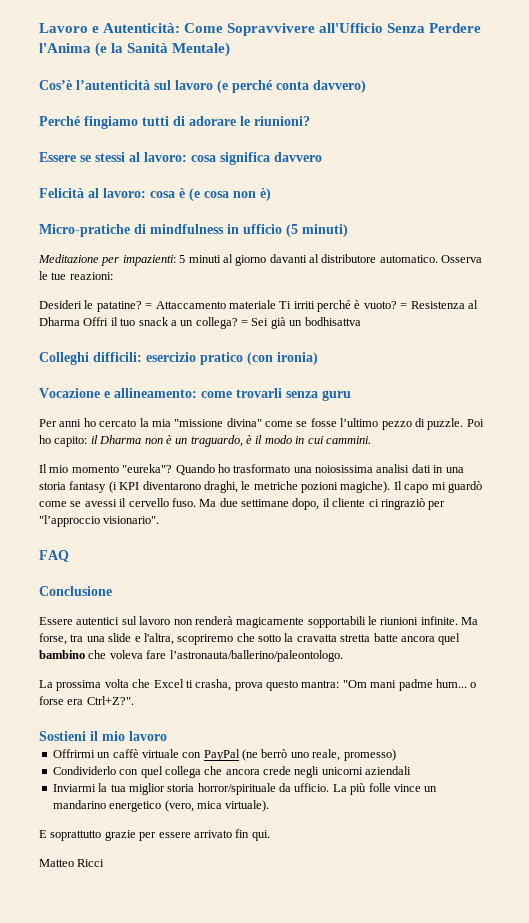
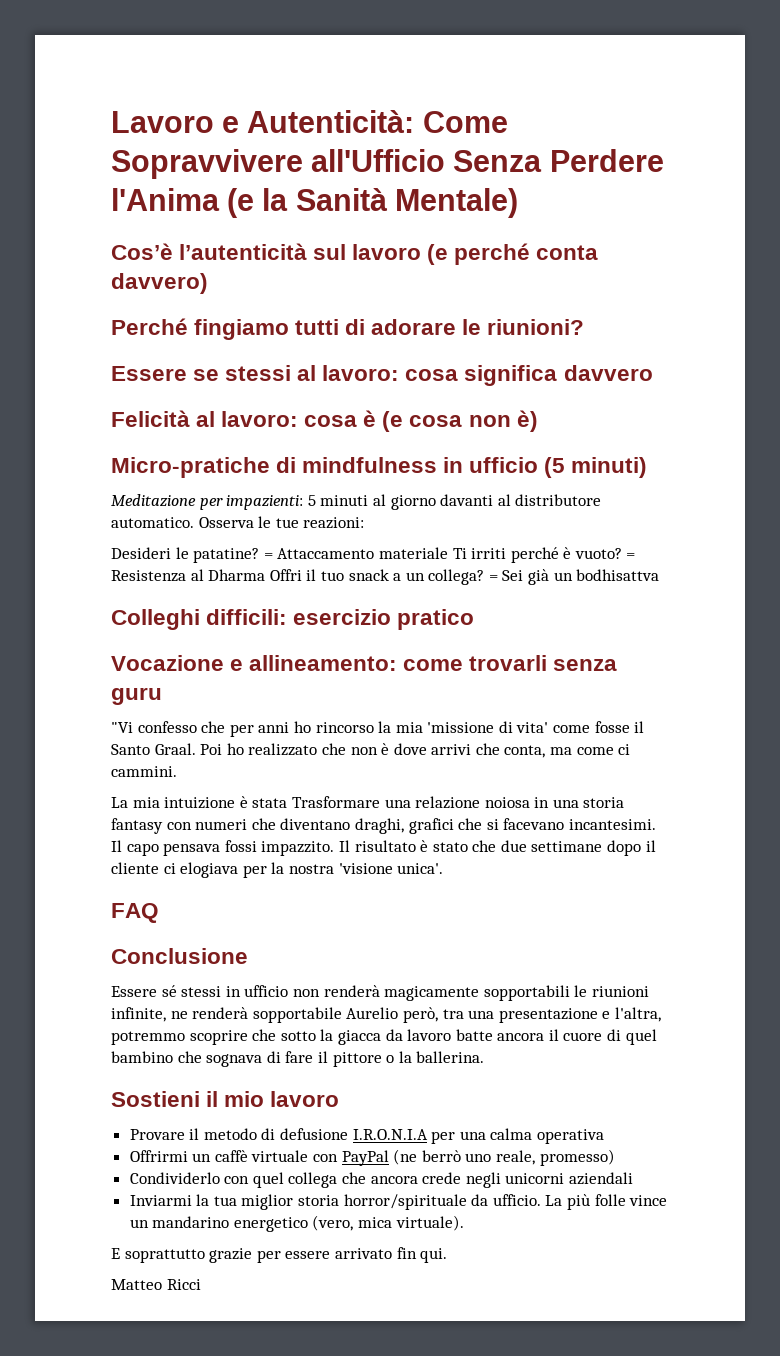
- Colleghi difficili: esercizio pratico (con ironia)
+ Colleghi difficili: esercizio pratico
- Per anni ho cercato la mia "missione divina" come se fosse l’ultimo pezzo di puzzle. Poi ho capito: il Dharma non è un traguardo, è il modo in cui cammini.
- Il mio momento "eureka"? Quando ho trasformato una noiosissima analisi dati in una storia fantasy (i KPI diventarono draghi, le metriche pozioni magiche). Il capo mi guardò come se avessi il cervello fuso. Ma due settimane dopo, il cliente ci ringraziò per "l’approccio visionario".
+ "Vi confesso che per anni ho rincorso la mia 'missione di vita' come fosse il Santo Graal. Poi ho realizzato che non è dove arrivi che conta, ma come ci cammini.
+ La mia intuizione è stata Trasformare una relazione noiosa in una storia fantasy con numeri che diventano draghi, grafici che si facevano incantesimi. Il capo pensava fossi impazzito. Il risultato è stato che due settimane dopo il cliente ci elogiava per la nostra 'visione unica'.
- Essere autentici sul lavoro non renderà magicamente sopportabili le riunioni infinite. Ma forse, tra una slide e l'altra, scopriremo che sotto la cravatta stretta batte ancora quel bambino che voleva fare l’astronauta/ballerino/paleontologo.
- La prossima volta che Excel ti crasha, prova questo mantra: "Om mani padme hum... o forse era Ctrl+Z?".
+ Essere sé stessi in ufficio non renderà magicamente sopportabili le riunioni infinite, ne renderà sopportabile Aurelio però, tra una presentazione e l'altra, potremmo scoprire che sotto la giacca da lavoro batte ancora il cuore di quel bambino che sognava di fare il pittore o la ballerina.
  Sostieni il mio lavoro
+ Provare il metodo di defusione I.R.O.N.I.A per una calma operativa

